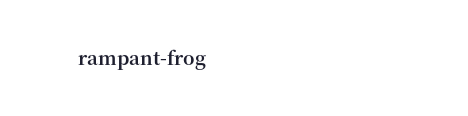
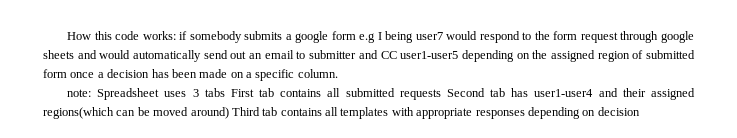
- rampant-frog
+ How this code works: if somebody submits a google form e.g I being user7 would respond to the form request through google sheets and would automatically send out an email to submitter and CC user1-user5 depending on the assigned region of submitted form once a decision has been made on a specific column.
+ note: Spreadsheet uses 3 tabs First tab contains all submitted requests Second tab has user1-user4 and their assigned regions(which can be moved around) Third tab contains all templates with appropriate responses depending on decision

